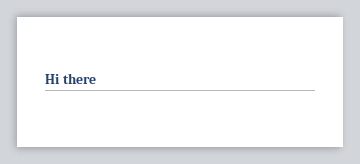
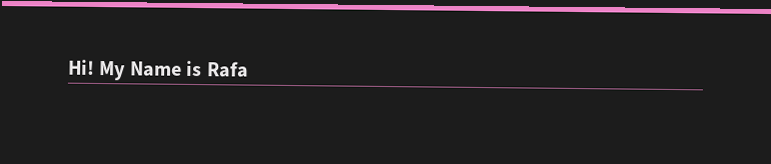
- Hi there
+ Hi! My Name is Rafa

